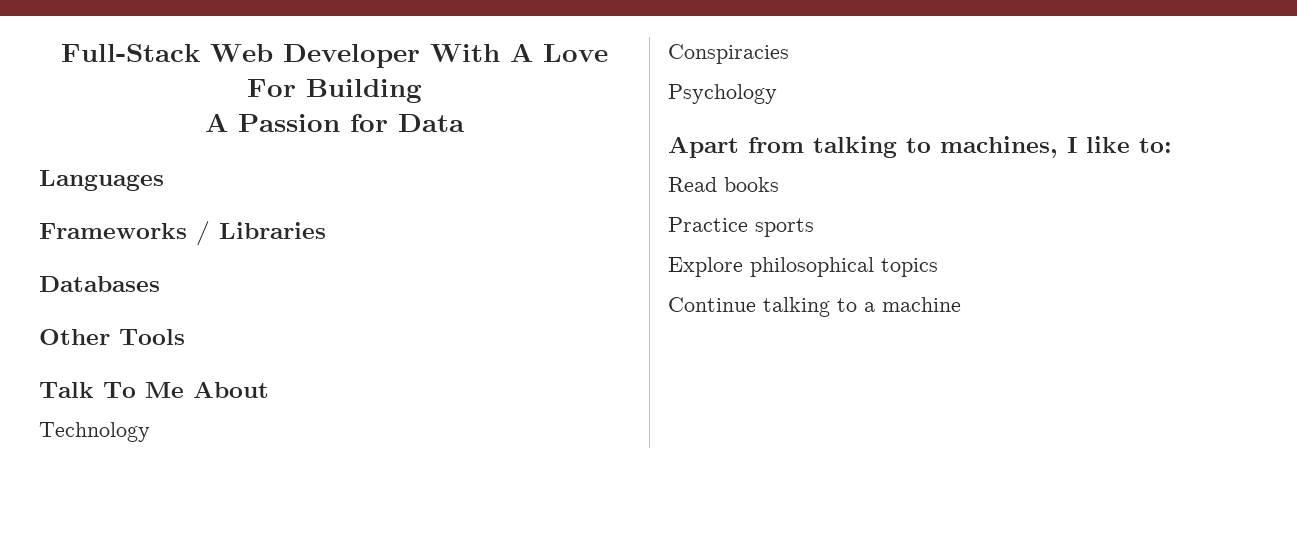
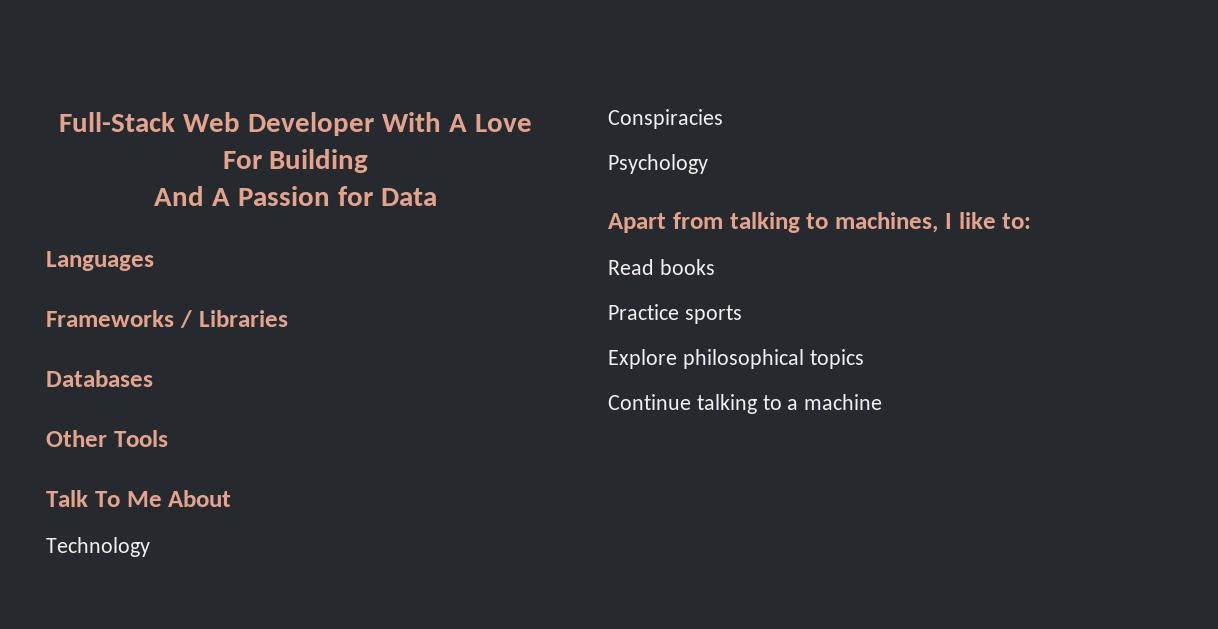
- A Passion for Data
+ And A Passion for Data

